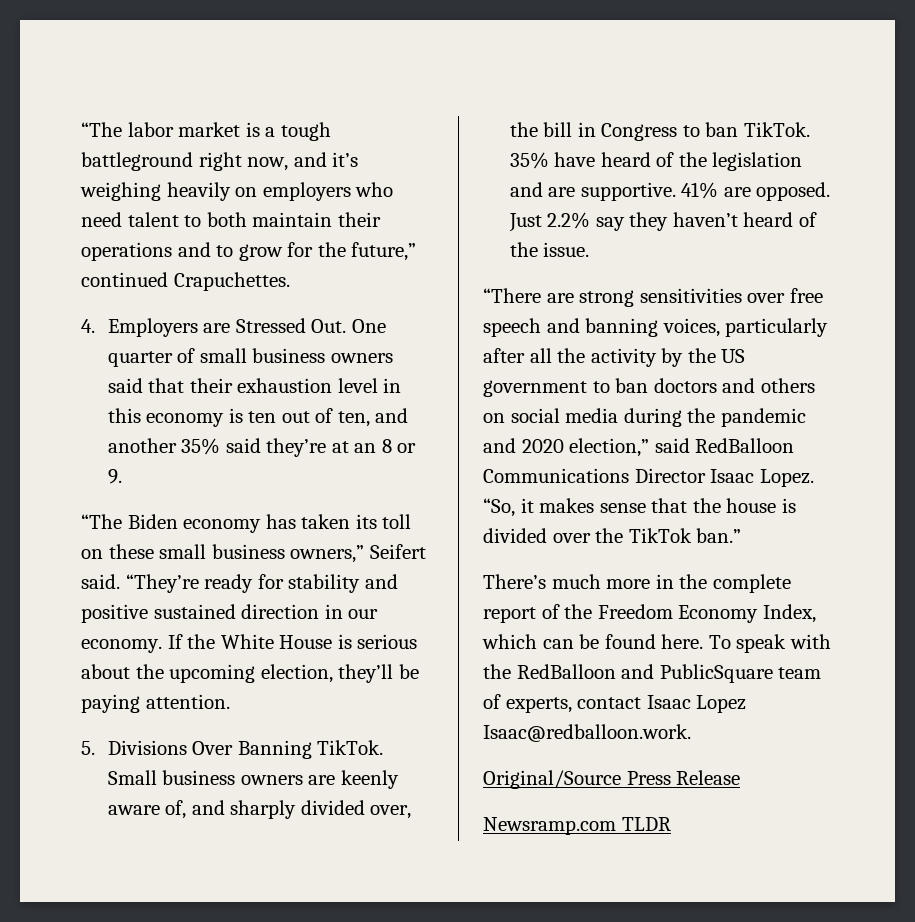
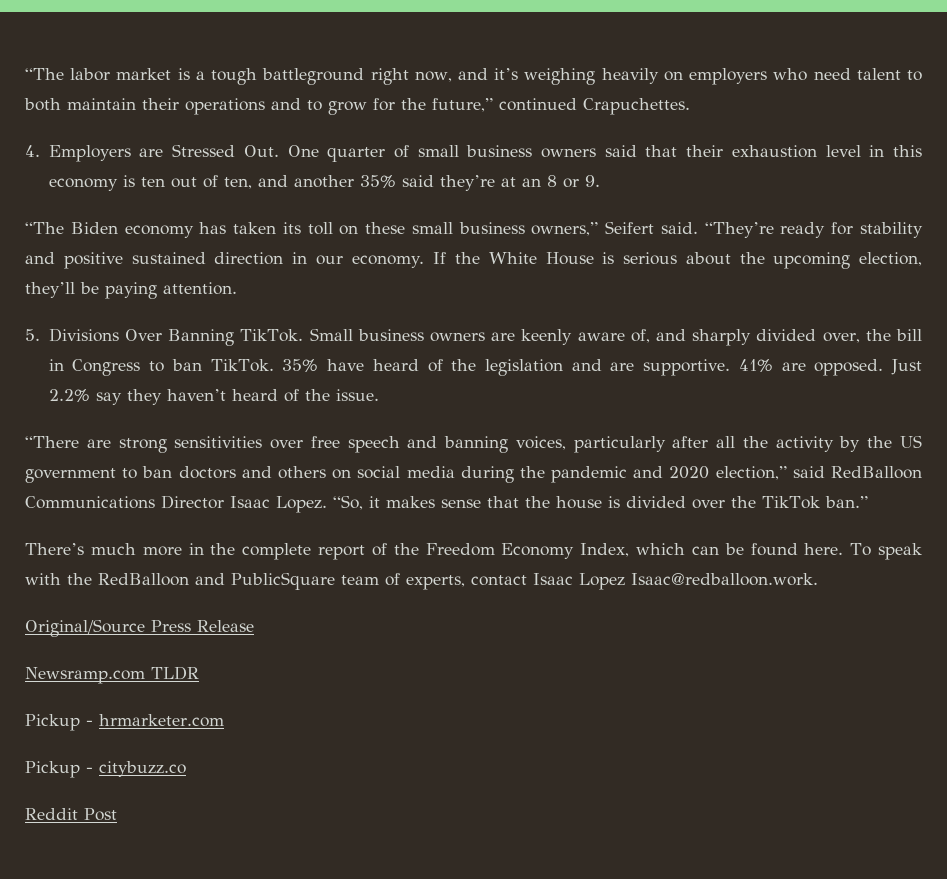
+ Pickup - hrmarketer.com
+ Pickup - citybuzz.co
+ Reddit Post

